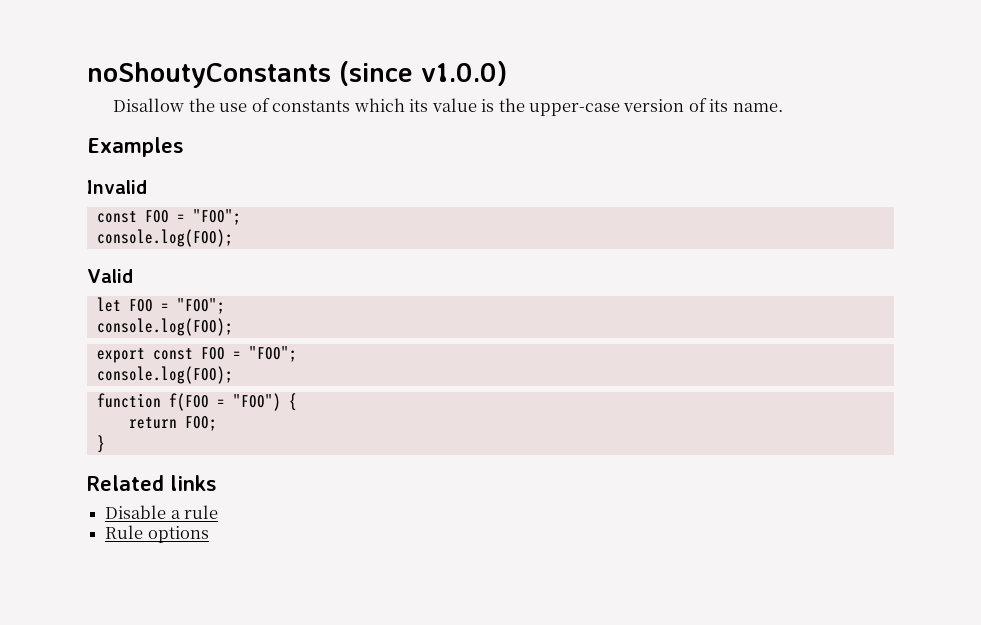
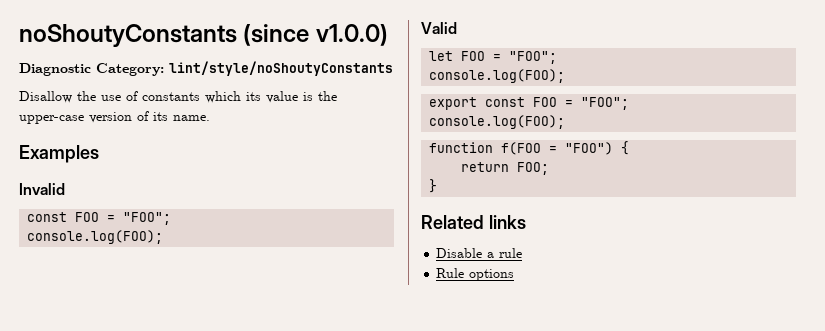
+ Diagnostic Category: lint/style/noShoutyConstants

